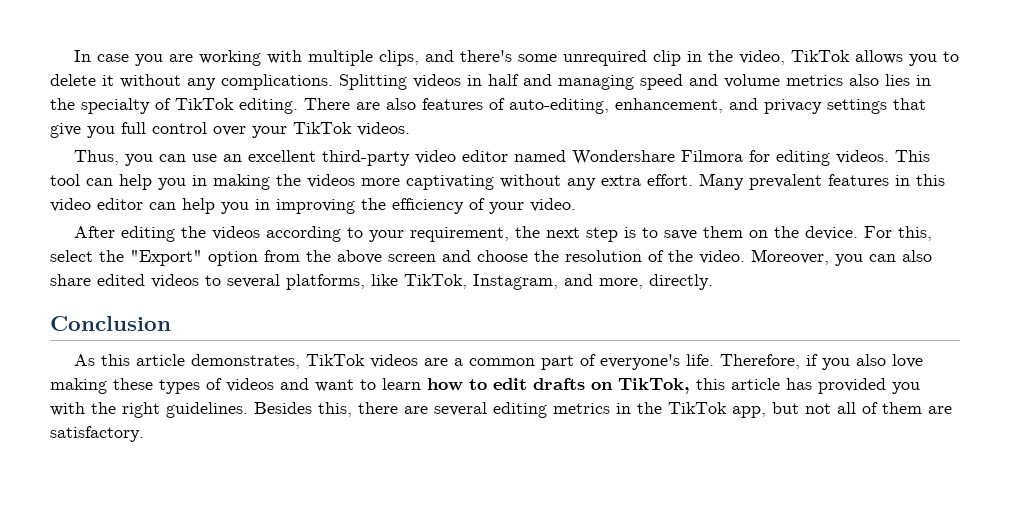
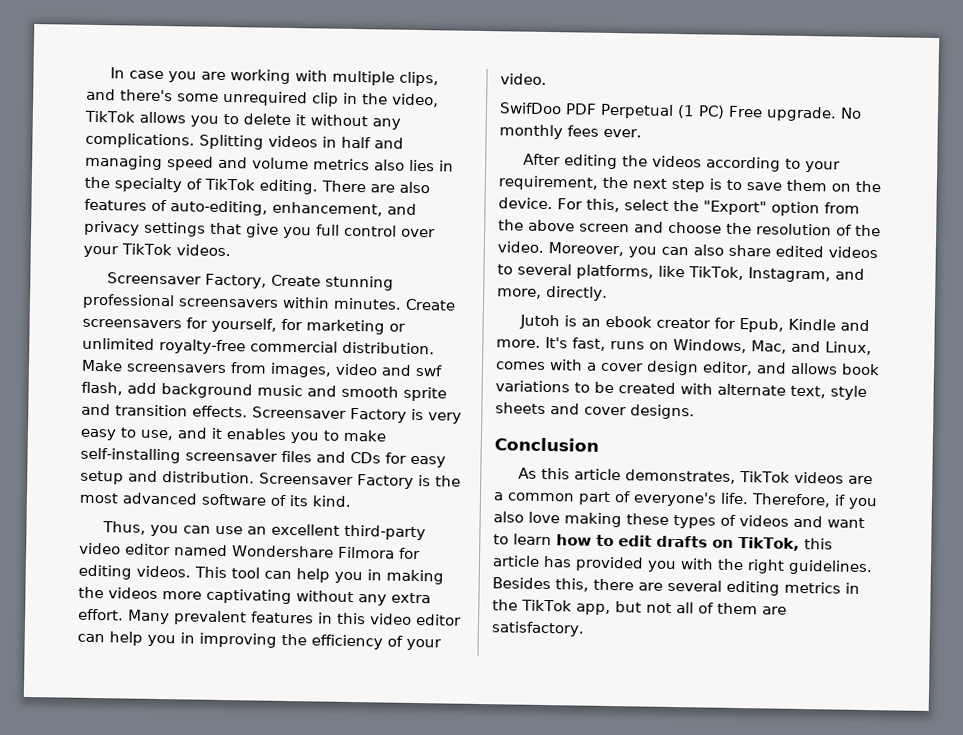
+ Screensaver Factory, Create stunning professional screensavers within minutes. Create screensavers for yourself, for marketing or unlimited royalty-free commercial distribution. Make screensavers from images, video and swf flash, add background music and smooth sprite and transition effects. Screensaver Factory is very easy to use, and it enables you to make self-installing screensaver files and CDs for easy setup and distribution. Screensaver Factory is the most advanced software of its kind.
+ SwifDoo PDF Perpetual (1 PC) Free upgrade. No monthly fees ever.
+ Jutoh is an ebook creator for Epub, Kindle and more. It's fast, runs on Windows, Mac, and Linux, comes with a cover design editor, and allows book variations to be created with alternate text, style sheets and cover designs.

